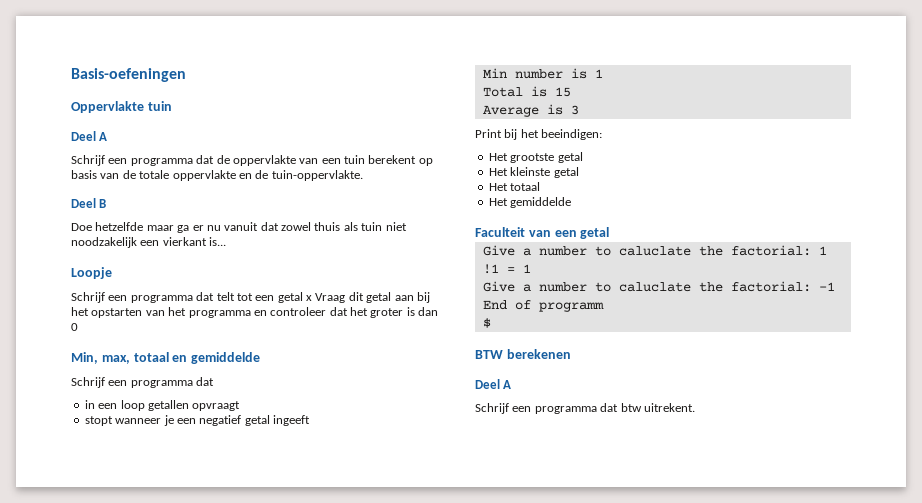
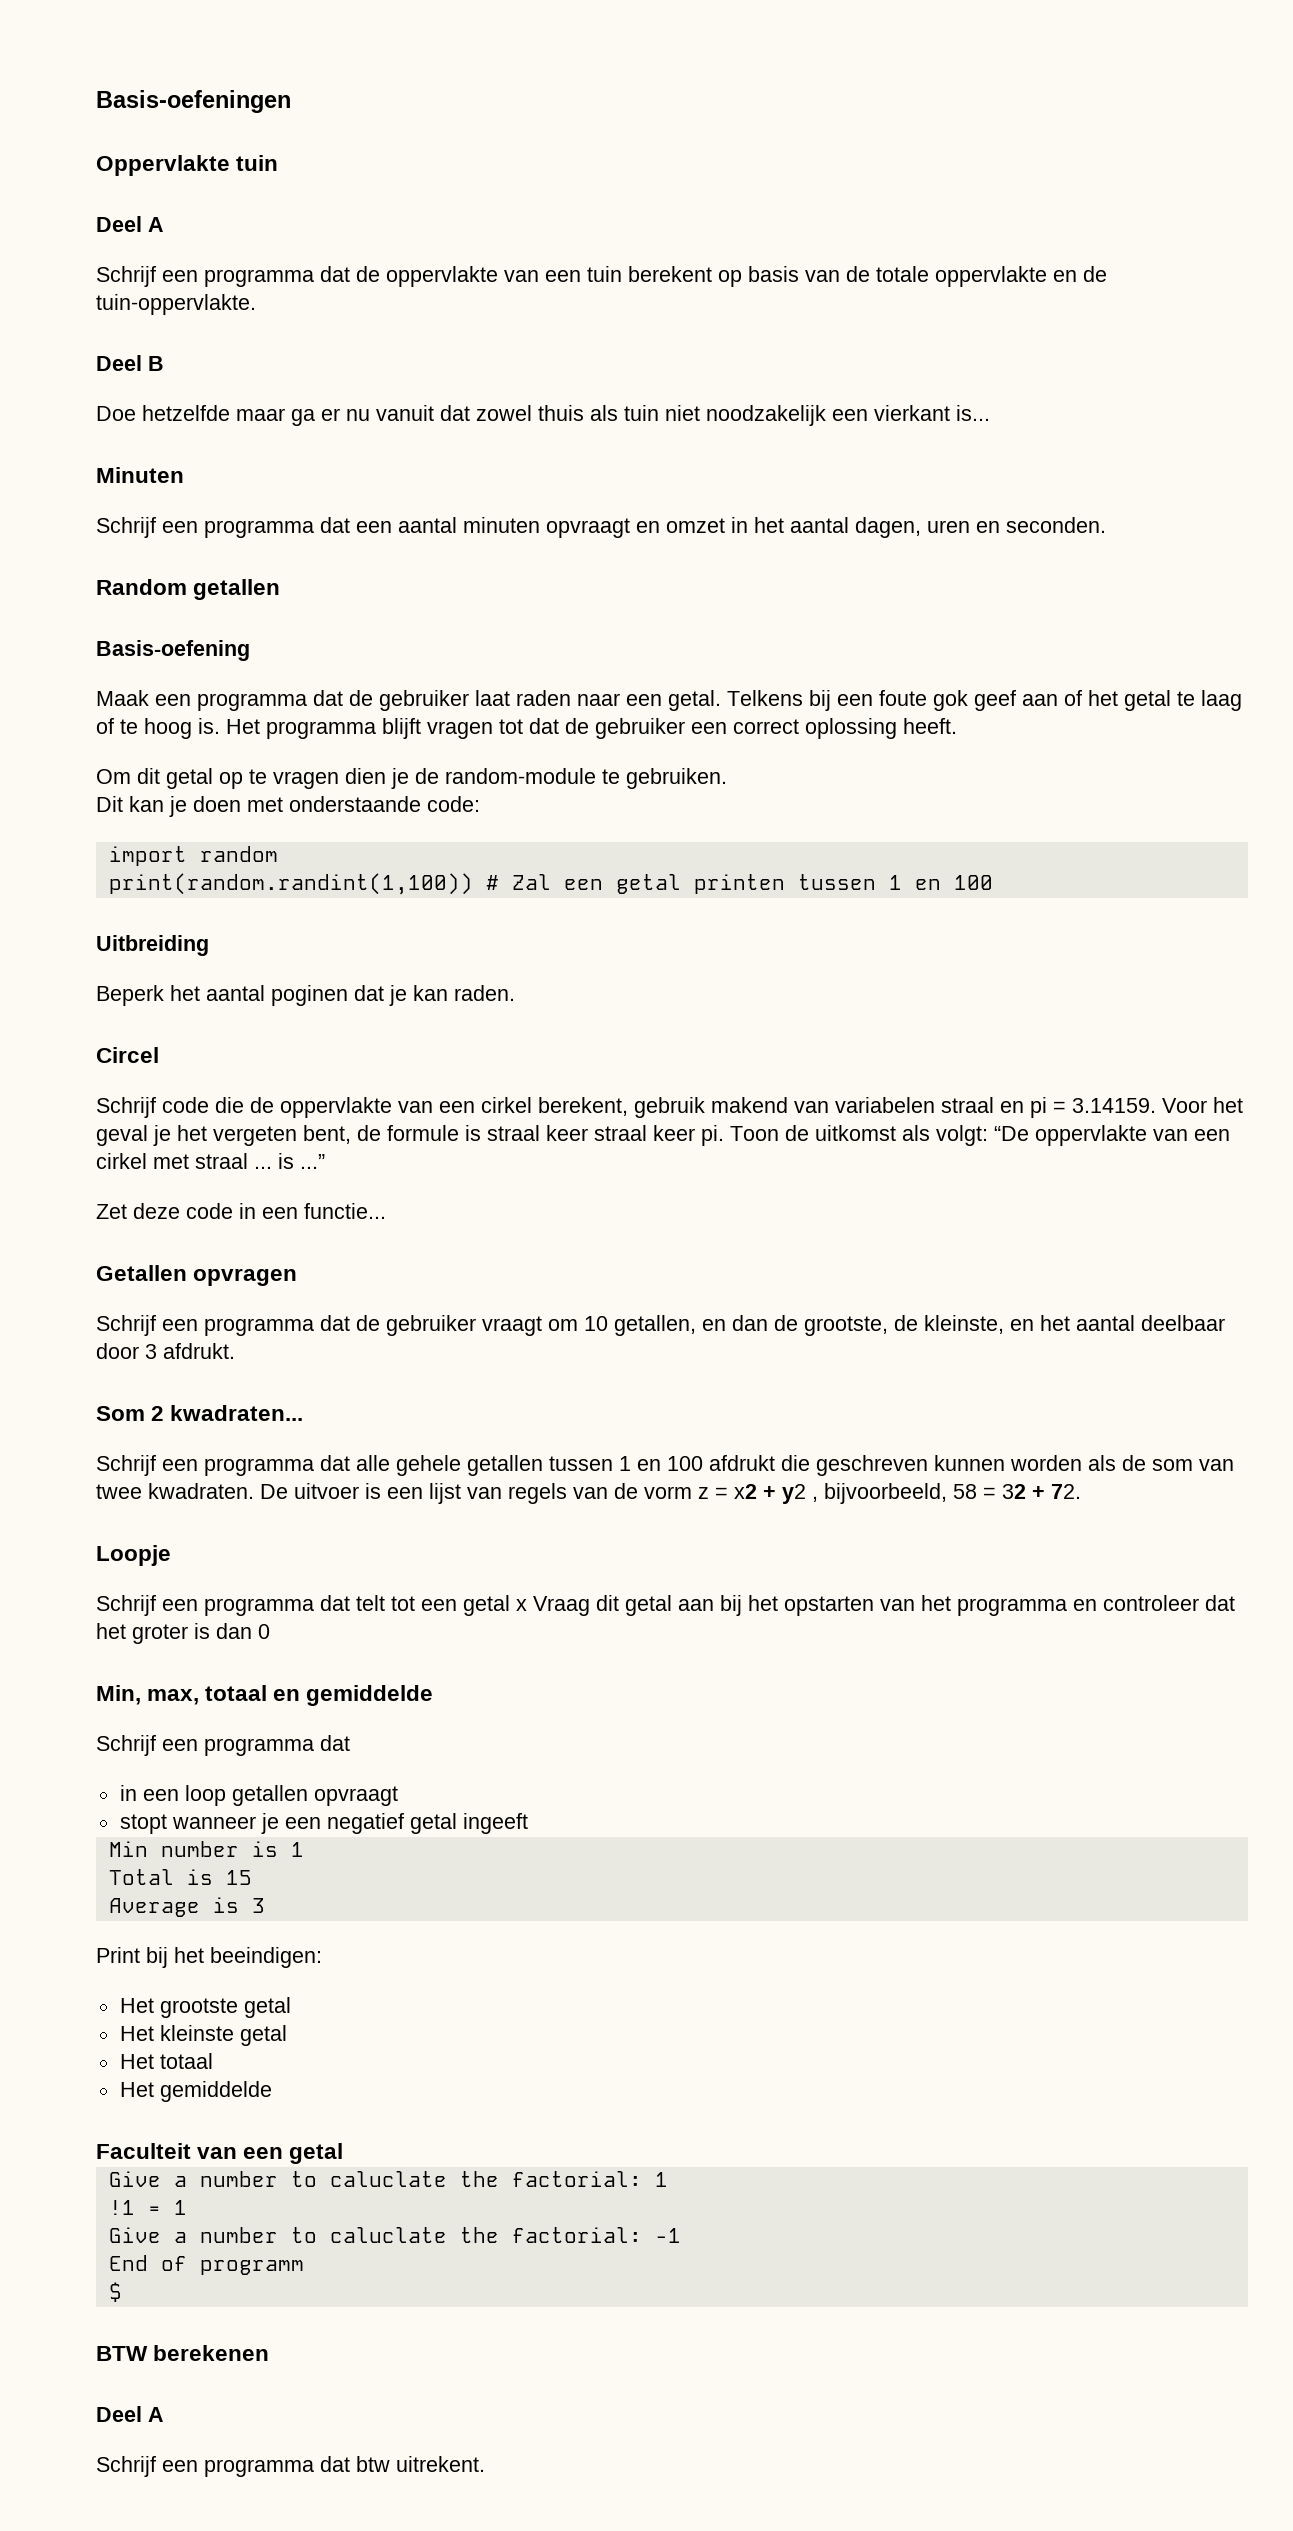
+ Minuten
+ Schrijf een programma dat een aantal minuten opvraagt en omzet in het aantal dagen, uren en seconden.
+ Random getallen
+ Basis-oefening
+ Maak een programma dat de gebruiker laat raden naar een getal. Telkens bij een foute gok geef aan of het getal te laag of te hoog is. Het programma blijft vragen tot dat de gebruiker een correct oplossing heeft.
+ Om dit getal op te vragen dien je de random-module te gebruiken.
+ Dit kan je doen met onderstaande code:
+ import random
+ print(random.randint(1,100)) # Zal een getal printen tussen 1 en 100
+ Uitbreiding
+ Beperk het aantal poginen dat je kan raden.
+ Circel
+ Schrijf code die de oppervlakte van een cirkel berekent, gebruik makend van variabelen straal en pi = 3.14159. Voor het geval je het vergeten bent, de formule is straal keer straal keer pi. Toon de uitkomst als volgt: “De oppervlakte van een cirkel met straal ... is ...”
+ Zet deze code in een functie...
+ Getallen opvragen
+ Schrijf een programma dat de gebruiker vraagt om 10 getallen, en dan de grootste, de kleinste, en het aantal deelbaar door 3 afdrukt.
+ Som 2 kwadraten...
+ Schrijf een programma dat alle gehele getallen tussen 1 en 100 afdrukt die geschreven kunnen worden als de som van twee kwadraten. De uitvoer is een lijst van regels van de vorm z = x2 + y2 , bijvoorbeeld, 58 = 32 + 72.

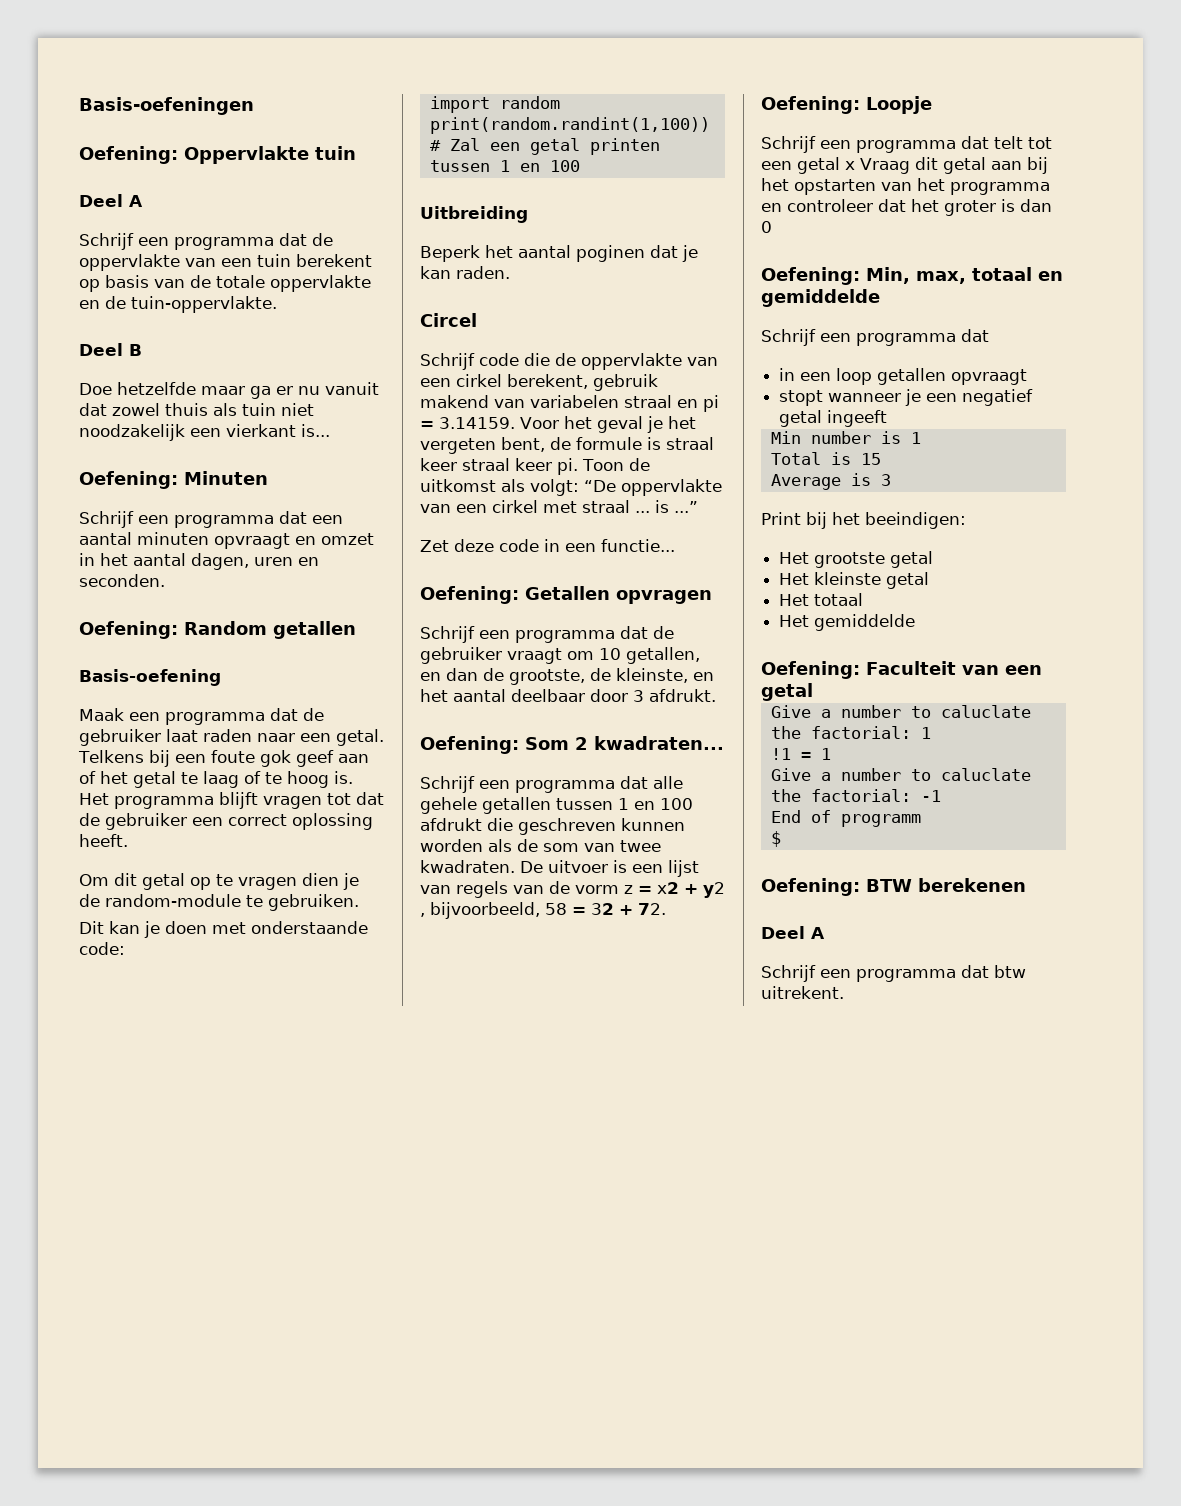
- Oppervlakte tuin
+ Oefening: Oppervlakte tuin
- Minuten
+ Oefening: Minuten
- Random getallen
+ Oefening: Random getallen
- Getallen opvragen
+ Oefening: Getallen opvragen
- Som 2 kwadraten...
+ Oefening: Som 2 kwadraten...
- Loopje
+ Oefening: Loopje
- Min, max, totaal en gemiddelde
+ Oefening: Min, max, totaal en gemiddelde
- Faculteit van een getal
+ Oefening: Faculteit van een getal
- BTW berekenen
+ Oefening: BTW berekenen

